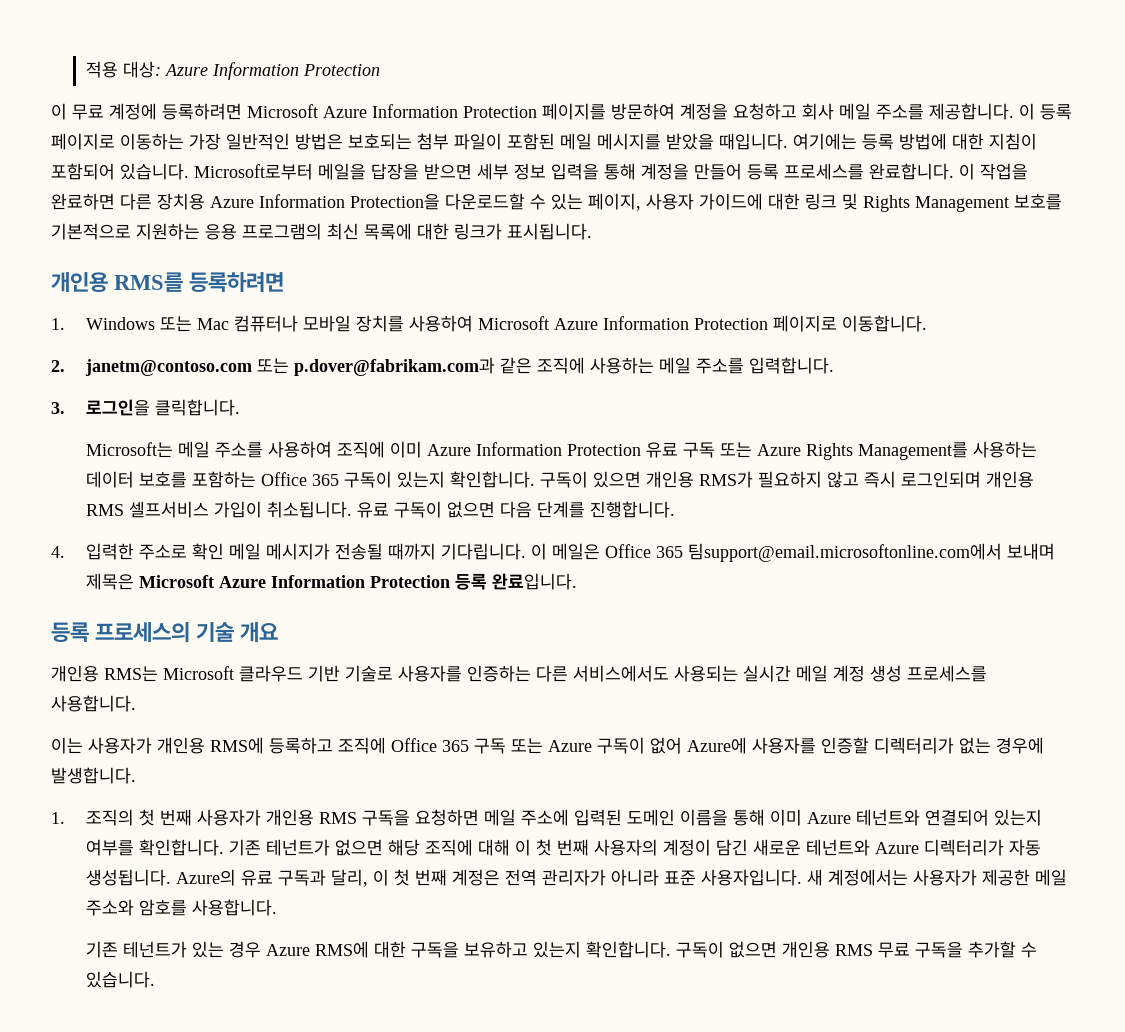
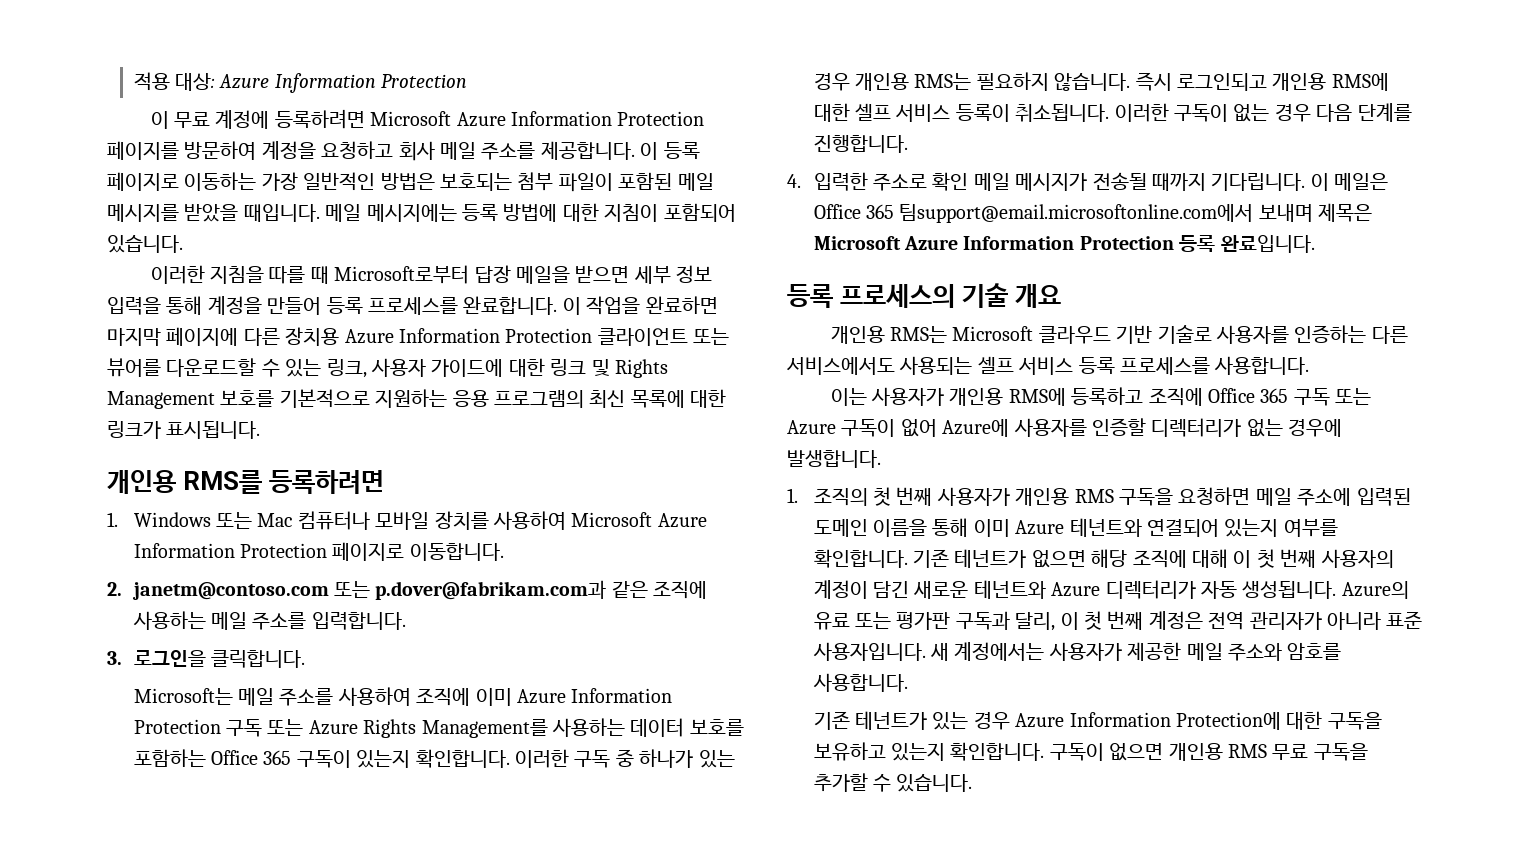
- 여기에는 등록 방법에 대한 지침이 포함되어 있습니다. Microsoft로부터 메일을 답장을 받으면 세부 정보 입력을 통해 계정을 만들어 등록 프로세스를 완료합니다.
+ 메일 메시지에는 등록 방법에 대한 지침이 포함되어 있습니다.
+ 이러한 지침을 따를 때 Microsoft로부터 답장 메일을 받으면 세부 정보 입력을 통해 계정을 만들어 등록 프로세스를 완료합니다.
- 이 작업을 완료하면 다른 장치용 Azure Information Protection을 다운로드할 수 있는 페이지, 사용자 가이드에 대한 링크 및 Rights Management 보호를 기본적으로 지원하는 응용 프로그램의 최신 목록에 대한 링크가 표시됩니다.
+ 이 작업을 완료하면 마지막 페이지에 다른 장치용 Azure Information Protection 클라이언트 또는 뷰어를 다운로드할 수 있는 링크, 사용자 가이드에 대한 링크 및 Rights Management 보호를 기본적으로 지원하는 응용 프로그램의 최신 목록에 대한 링크가 표시됩니다.
- Microsoft는 메일 주소를 사용하여 조직에 이미 Azure Information Protection 유료 구독 또는 Azure Rights Management를 사용하는 데이터 보호를 포함하는 Office 365 구독이 있는지 확인합니다.
+ Microsoft는 메일 주소를 사용하여 조직에 이미 Azure Information Protection 구독 또는 Azure Rights Management를 사용하는 데이터 보호를 포함하는 Office 365 구독이 있는지 확인합니다.
- 구독이 있으면 개인용 RMS가 필요하지 않고 즉시 로그인되며 개인용 RMS 셀프서비스 가입이 취소됩니다. 유료 구독이 없으면 다음 단계를 진행합니다.
+ 이러한 구독 중 하나가 있는 경우 개인용 RMS는 필요하지 않습니다. 즉시 로그인되고 개인용 RMS에 대한 셀프 서비스 등록이 취소됩니다. 이러한 구독이 없는 경우 다음 단계를 진행합니다.
- 개인용 RMS는 Microsoft 클라우드 기반 기술로 사용자를 인증하는 다른 서비스에서도 사용되는 실시간 메일 계정 생성 프로세스를 사용합니다.
+ 개인용 RMS는 Microsoft 클라우드 기반 기술로 사용자를 인증하는 다른 서비스에서도 사용되는 셀프 서비스 등록 프로세스를 사용합니다.
- Azure의 유료 구독과 달리, 이 첫 번째 계정은 전역 관리자가 아니라 표준 사용자입니다.
+ Azure의 유료 또는 평가판 구독과 달리, 이 첫 번째 계정은 전역 관리자가 아니라 표준 사용자입니다.
- 기존 테넌트가 있는 경우 Azure RMS에 대한 구독을 보유하고 있는지 확인합니다.
+ 기존 테넌트가 있는 경우 Azure Information Protection에 대한 구독을 보유하고 있는지 확인합니다.

